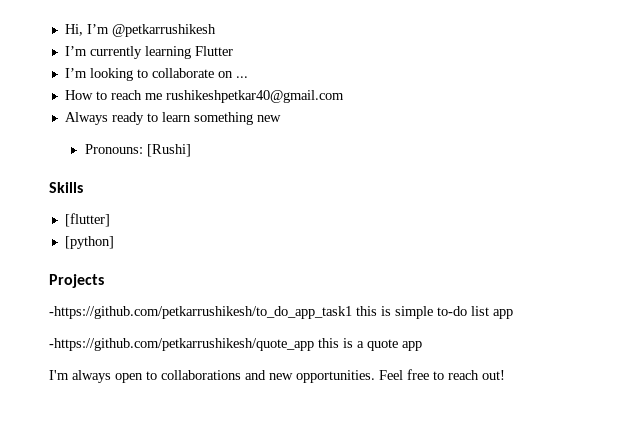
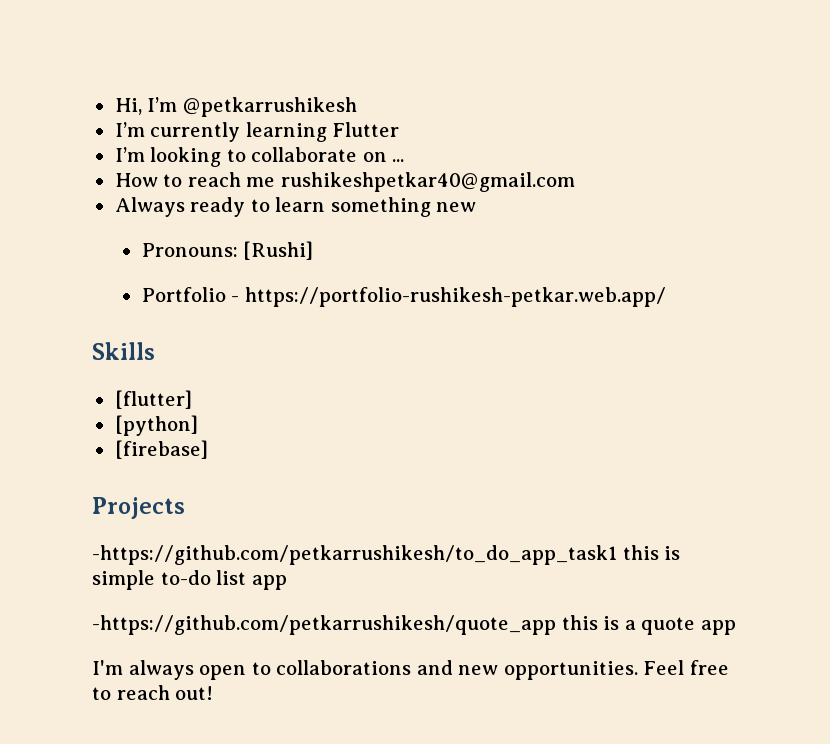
+ Portfolio - https://portfolio-rushikesh-petkar.web.app/
+ [firebase]

